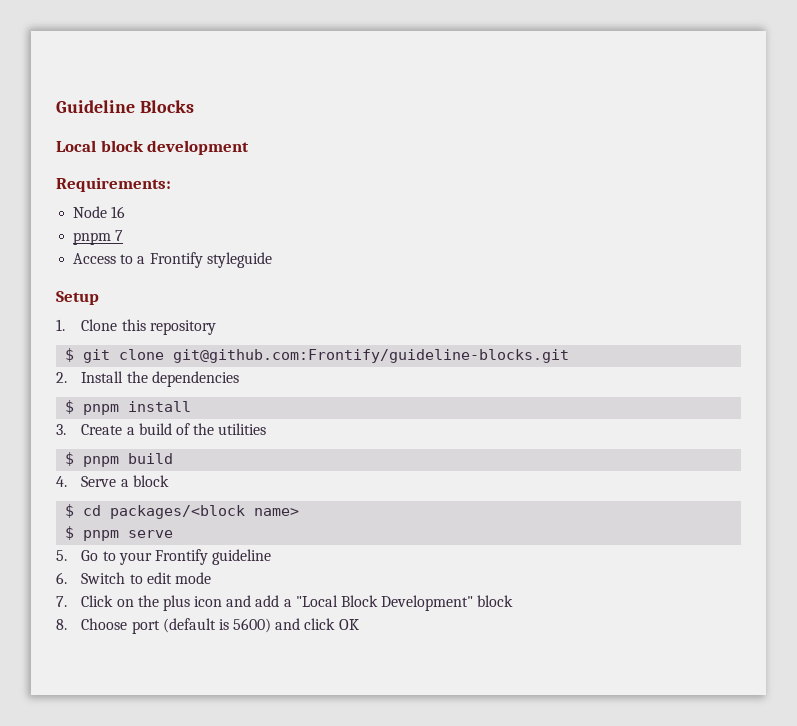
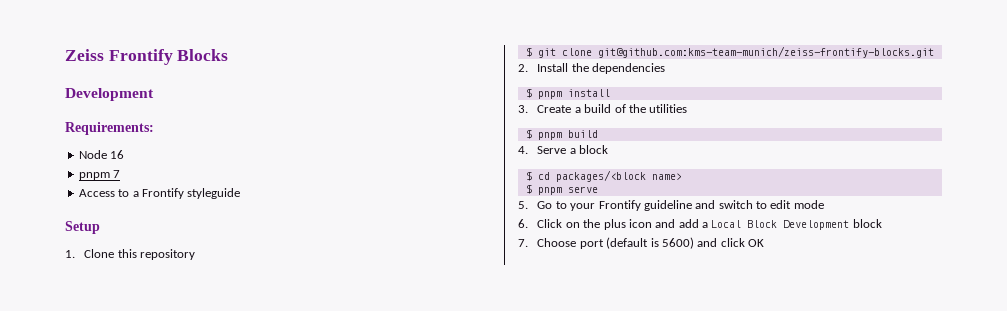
- Guideline Blocks
- Local block development
+ Zeiss Frontify Blocks
+ Development
- $ git clone git@github.com:Frontify/guideline-blocks.git
+ $ git clone git@github.com:kms-team-munich/zeiss-frontify-blocks.git
- 5. Go to your Frontify guideline
- 6. Switch to edit mode
+ 5. Go to your Frontify guideline and switch to edit mode
- 7. Click on the plus icon and add a "Local Block Development" block
- 8. Choose port (default is 5600) and click OK
+ 6. Click on the plus icon and add a Local Block Development block
+ 7. Choose port (default is 5600) and click OK

